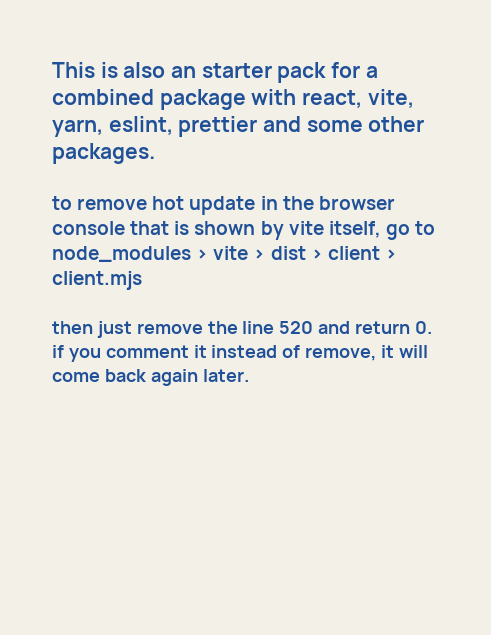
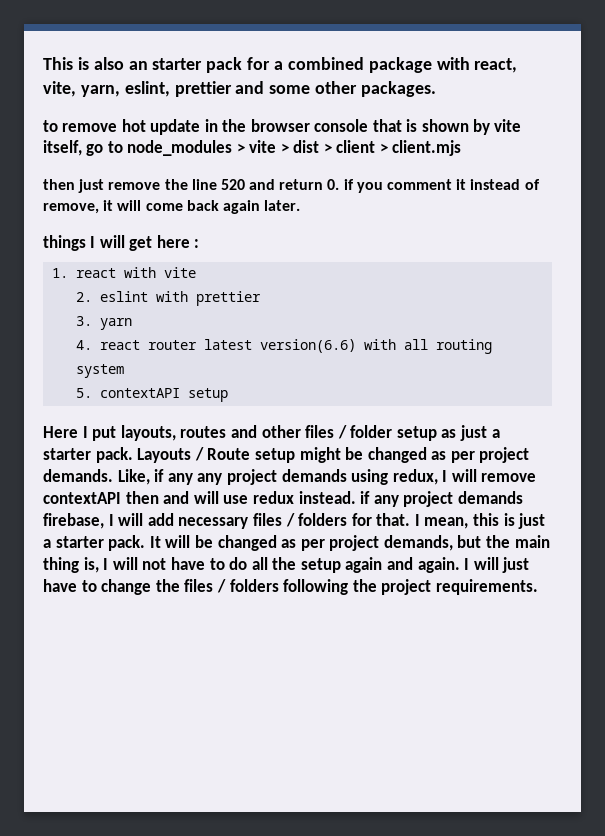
+ things I will get here :
+ 1. react with vite
+ 2. eslint with prettier
+ 3. yarn
+ 4. react router latest version(6.6) with all routing system
+ 5. contextAPI setup
+ Here I put layouts, routes and other files / folder setup as just a starter pack. Layouts / Route setup might be changed as per project demands. Like, if any any project demands using redux, I will remove contextAPI then and will use redux instead. if any project demands firebase, I will add necessary files / folders for that. I mean, this is just a starter pack. It will be changed as per project demands, but the main thing is, I will not have to do all the setup again and again. I will just have to change the files / folders following the project requirements.

